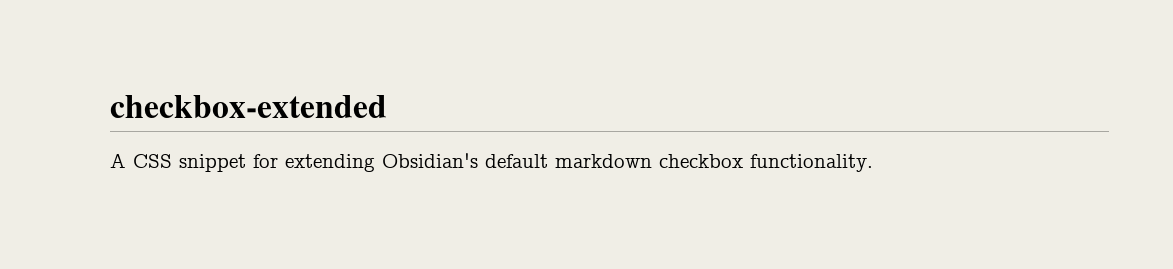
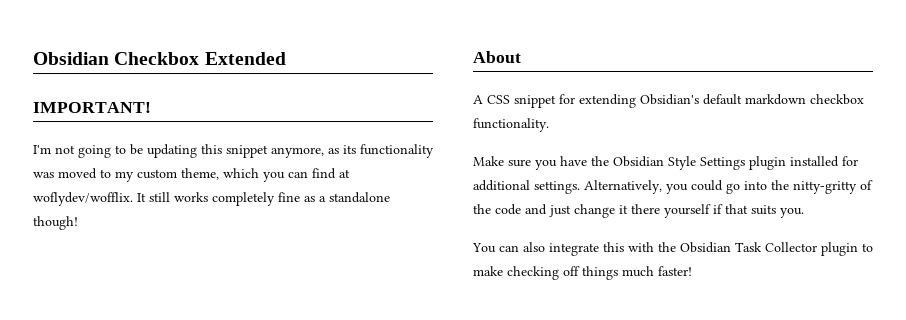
- checkbox-extended
+ Obsidian Checkbox Extended
+ IMPORTANT!
+ I'm not going to be updating this snippet anymore, as its functionality was moved to my custom theme, which you can find at woflydev/wofflix. It still works completely fine as a standalone though!
+ About
+ Make sure you have the Obsidian Style Settings plugin installed for additional settings. Alternatively, you could go into the nitty-gritty of the code and just change it there yourself if that suits you.
+ You can also integrate this with the Obsidian Task Collector plugin to make checking off things much faster!

